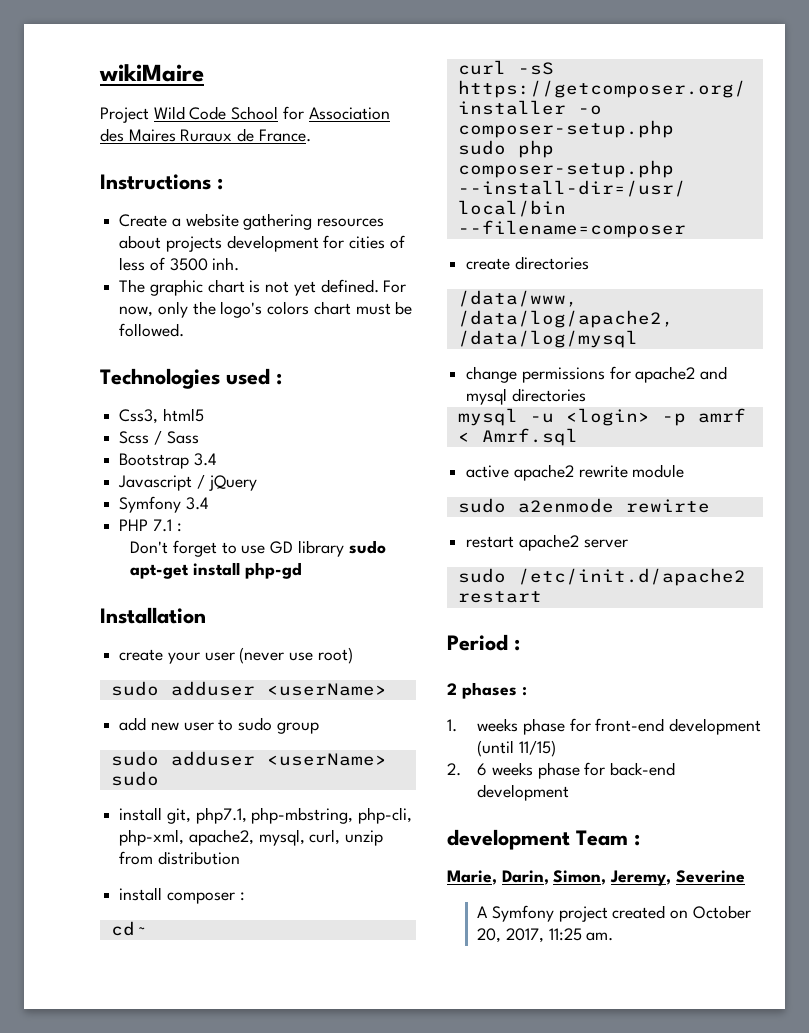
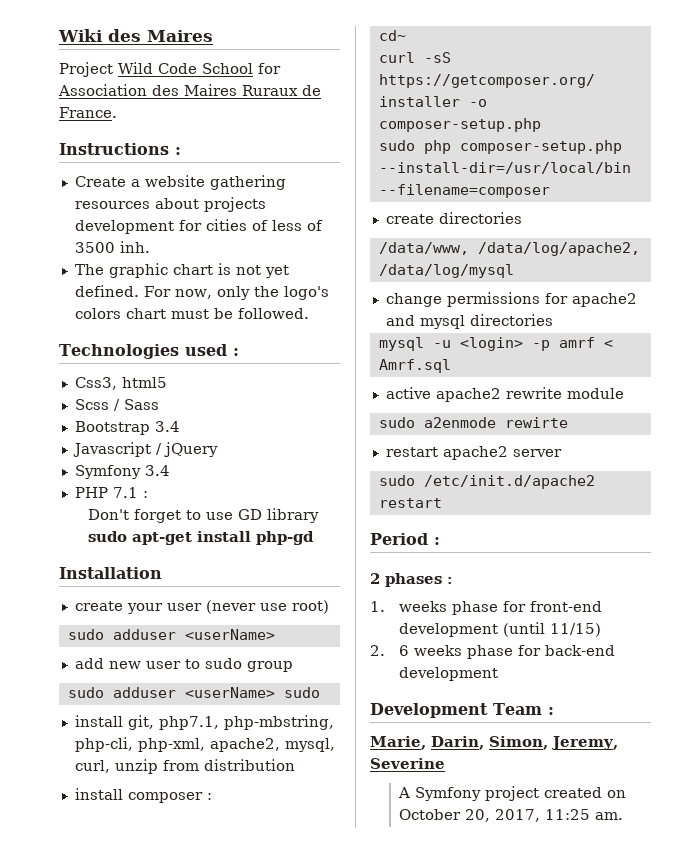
- wikiMaire
+ Wiki des Maires
- development Team :
+ Development Team :

